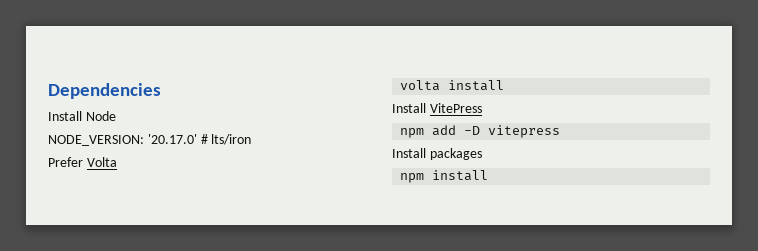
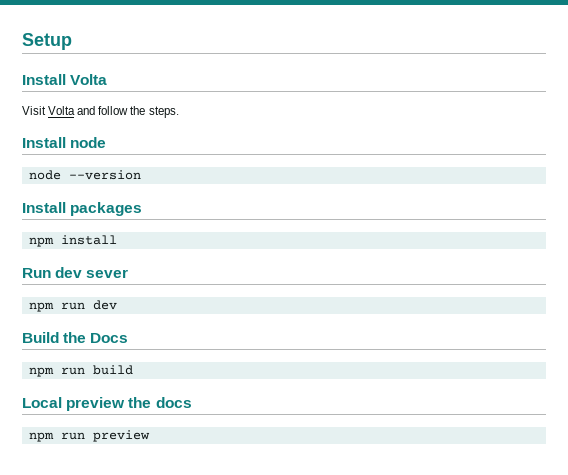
- Dependencies
- Install Node
- NODE_VERSION: '20.17.0' # lts/iron
- Prefer Volta
- volta install
- Install VitePress
- npm add -D vitepress
+ Setup
+ Install Volta
+ Visit Volta and follow the steps.
+ Install node
+ node --version
  Install packages
  npm install
+ Run dev sever
+ npm run dev
+ Build the Docs
+ npm run build
+ Local preview the docs
+ npm run preview

